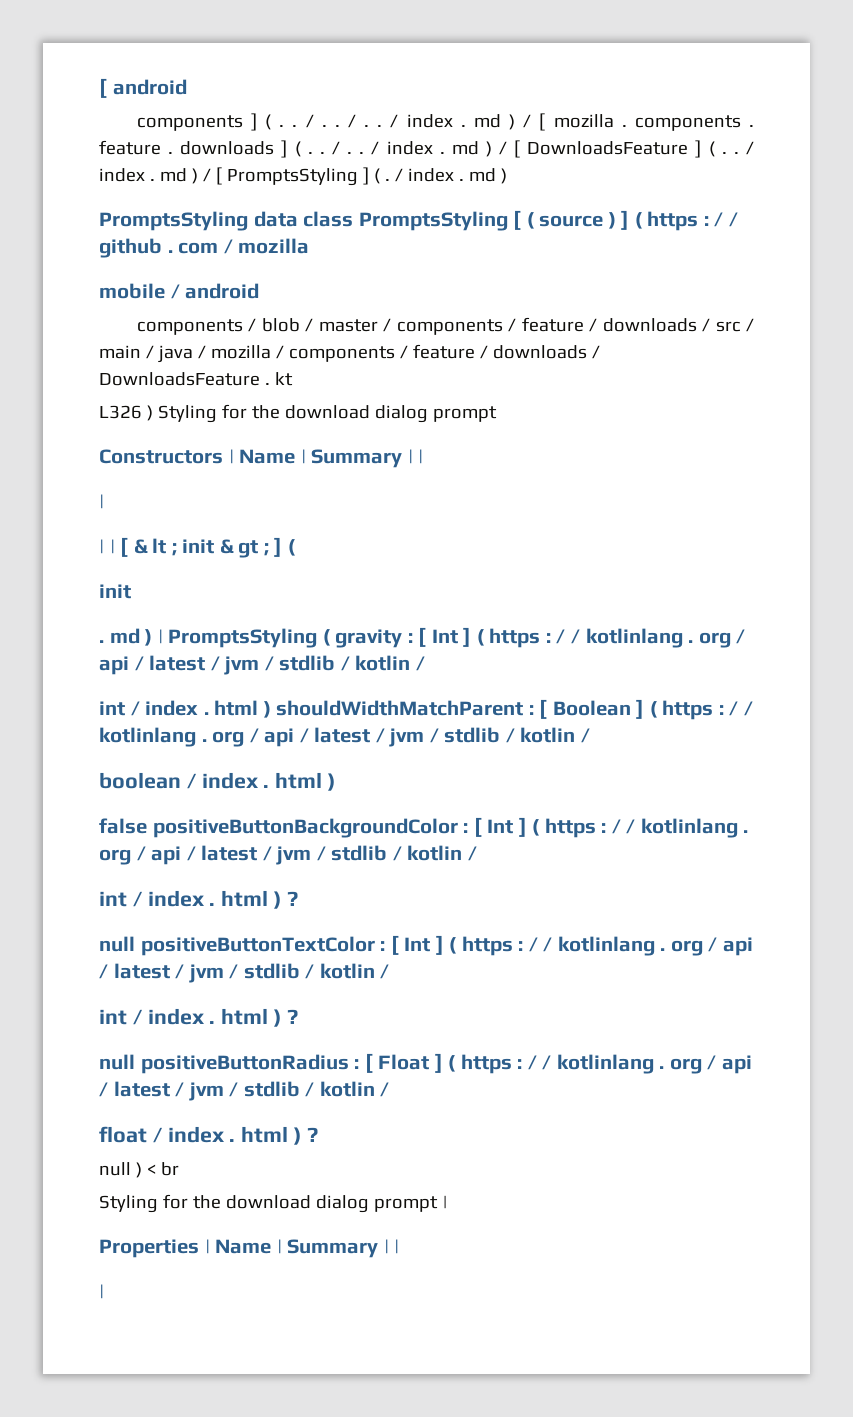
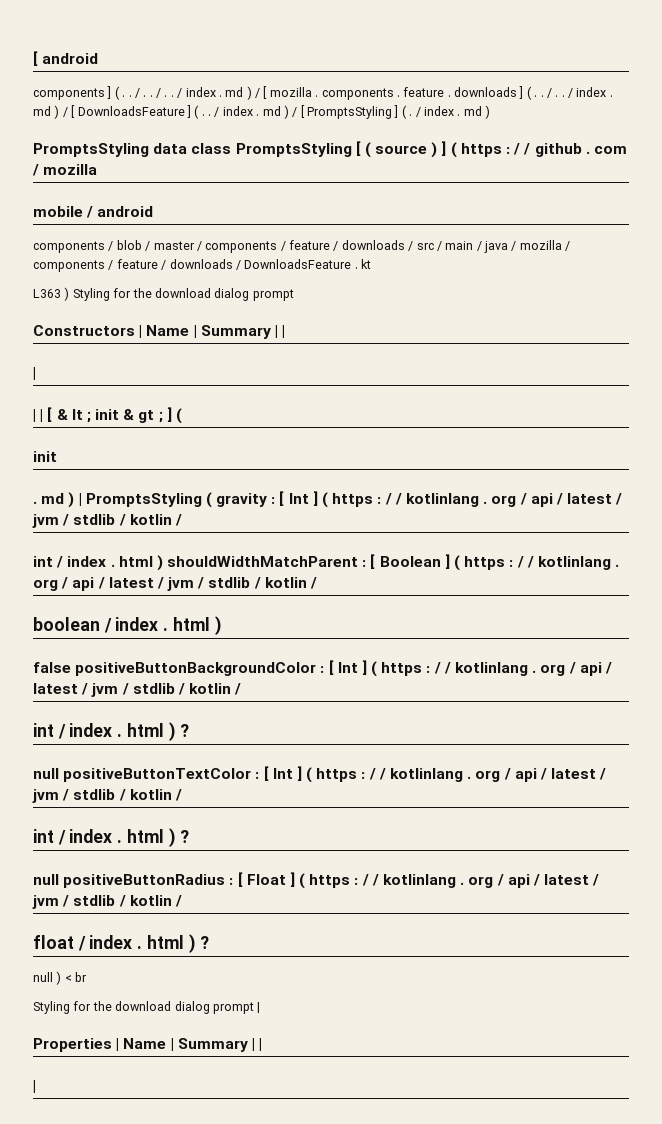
- L326 ) Styling for the download dialog prompt
+ L363 ) Styling for the download dialog prompt

